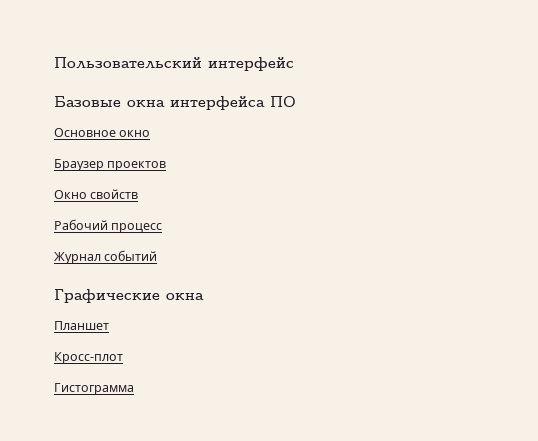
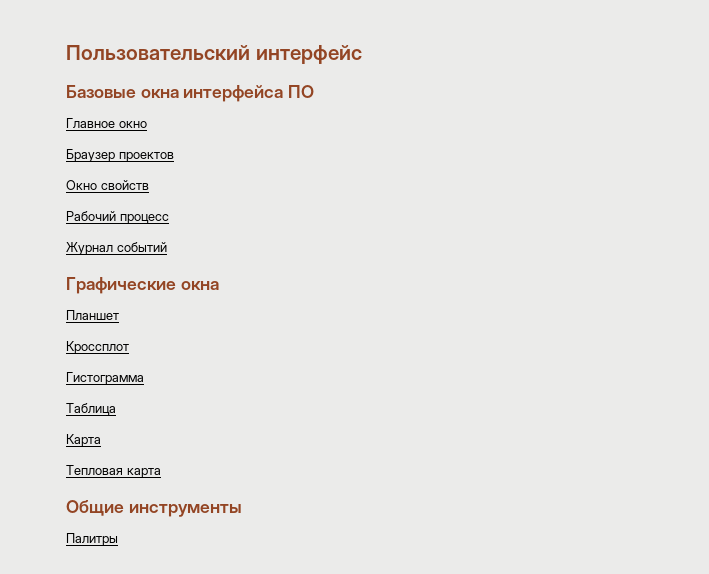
- Основное окно
+ Главное окно
- Кросс-плот
+ Кроссплот
+ Таблица
+ Карта
+ Тепловая карта
+ Общие инструменты
+ Палитры

